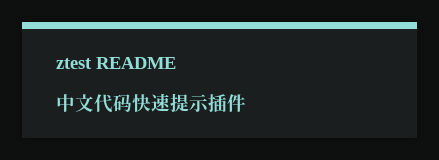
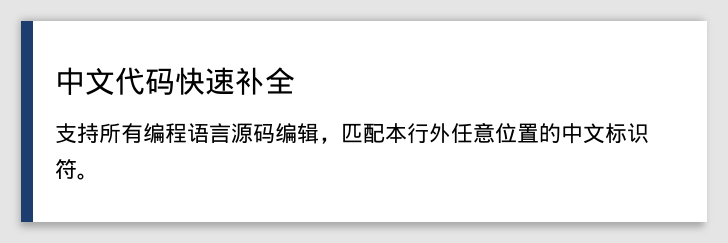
- ztest README
- 中文代码快速提示插件
+ 中文代码快速补全
+ 支持所有编程语言源码编辑，匹配本行外任意位置的中文标识符。

